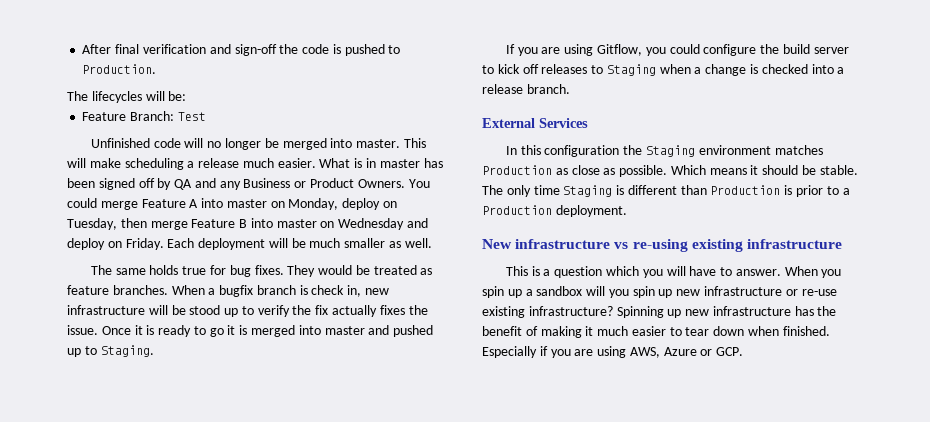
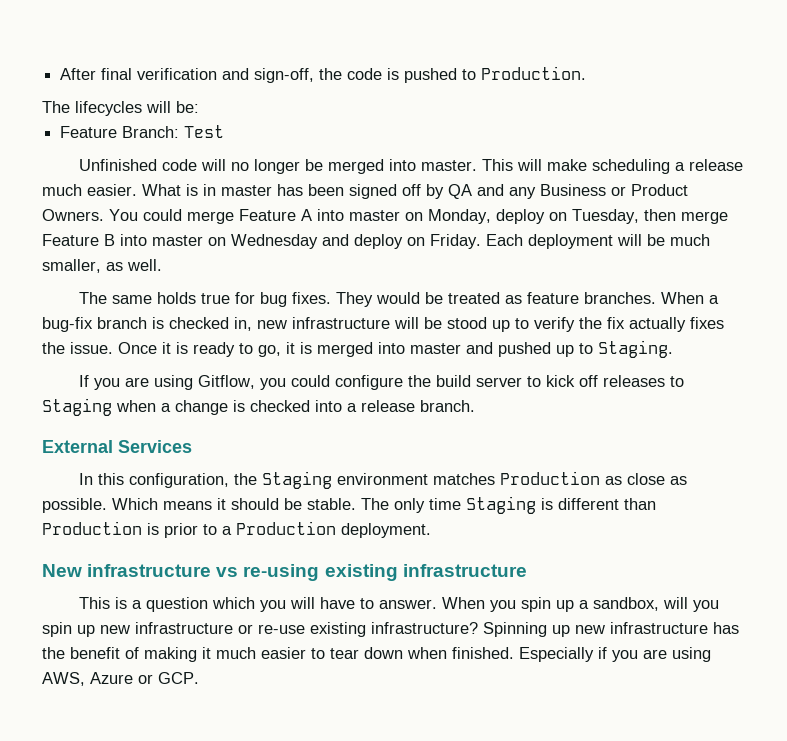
- After final verification and sign-off the code is pushed to Production.
+ After final verification and sign-off, the code is pushed to Production.
- Each deployment will be much smaller as well.
+ Each deployment will be much smaller, as well.
- When a bugfix branch is check in, new infrastructure will be stood up to verify the fix actually fixes the issue.
+ When a bug-fix branch is checked in, new infrastructure will be stood up to verify the fix actually fixes the issue.
- Once it is ready to go it is merged into master and pushed up to Staging.
+ Once it is ready to go, it is merged into master and pushed up to Staging.
- In this configuration the Staging environment matches Production as close as possible.
+ In this configuration, the Staging environment matches Production as close as possible.
- When you spin up a sandbox will you spin up new infrastructure or re-use existing infrastructure?
+ When you spin up a sandbox, will you spin up new infrastructure or re-use existing infrastructure?

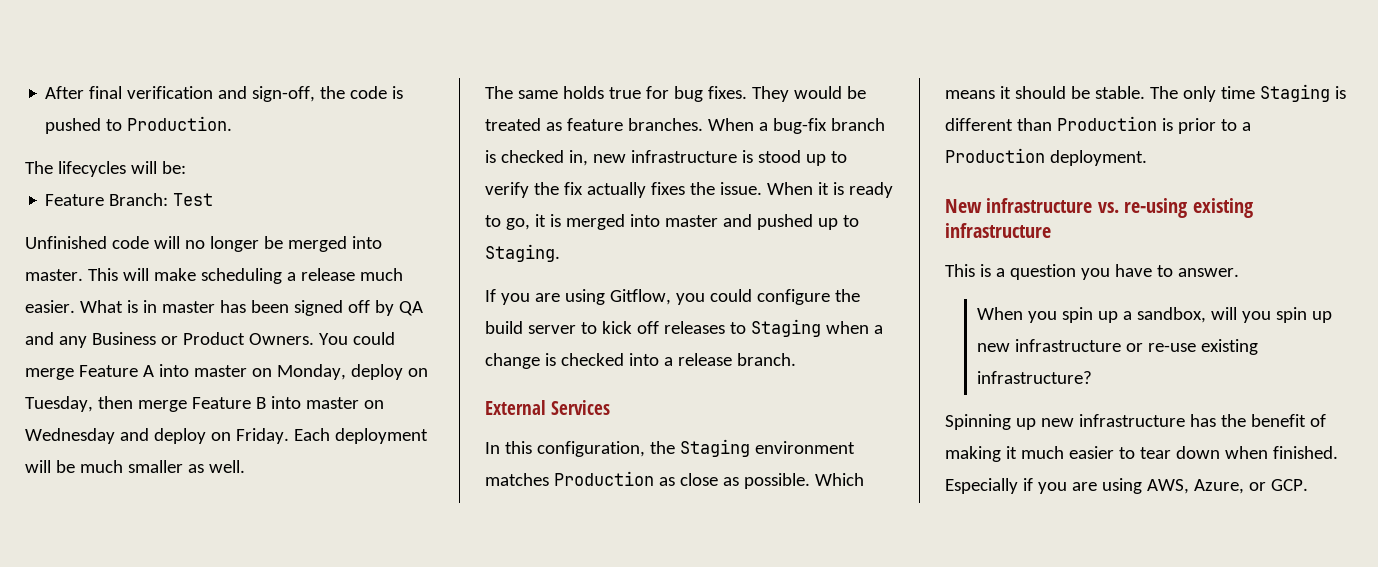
- Each deployment will be much smaller, as well.
+ Each deployment will be much smaller as well.
- When a bug-fix branch is checked in, new infrastructure will be stood up to verify the fix actually fixes the issue.
+ When a bug-fix branch is checked in, new infrastructure is stood up to verify the fix actually fixes the issue.
- Once it is ready to go, it is merged into master and pushed up to Staging.
+ When it is ready to go, it is merged into master and pushed up to Staging.
- New infrastructure vs re-using existing infrastructure
+ New infrastructure vs. re-using existing infrastructure
- This is a question which you will have to answer. When you spin up a sandbox, will you spin up new infrastructure or re-use existing infrastructure? Spinning up new infrastructure has the benefit of making it much easier to tear down when finished.
+ This is a question you have to answer.
+ When you spin up a sandbox, will you spin up new infrastructure or re-use existing infrastructure?
+ Spinning up new infrastructure has the benefit of making it much easier to tear down when finished.
- Especially if you are using AWS, Azure or GCP.
+ Especially if you are using AWS, Azure, or GCP.

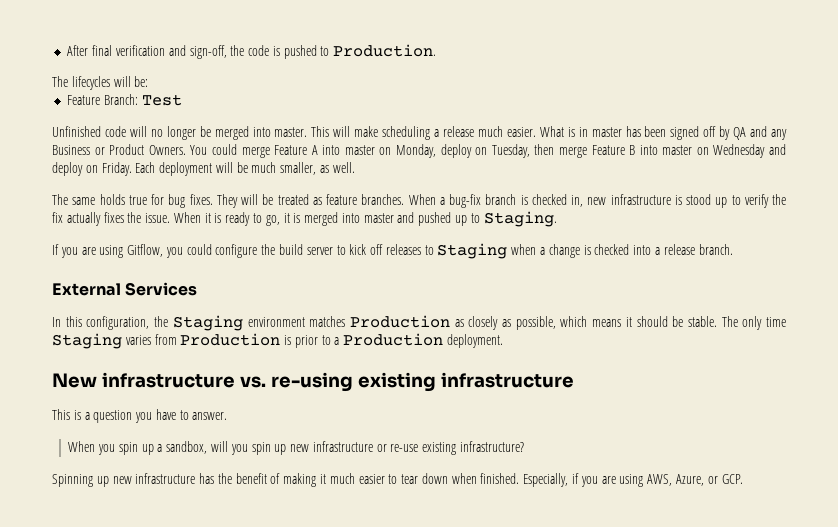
- Each deployment will be much smaller as well.
+ Each deployment will be much smaller, as well.
- They would be treated as feature branches.
+ They will be treated as feature branches.
- In this configuration, the Staging environment matches Production as close as possible. Which means it should be stable.
+ In this configuration, the Staging environment matches Production as closely as possible, which means it should be stable.
- The only time Staging is different than Production is prior to a Production deployment.
+ The only time Staging varies from Production is prior to a Production deployment.
- Especially if you are using AWS, Azure, or GCP.
+ Especially, if you are using AWS, Azure, or GCP.

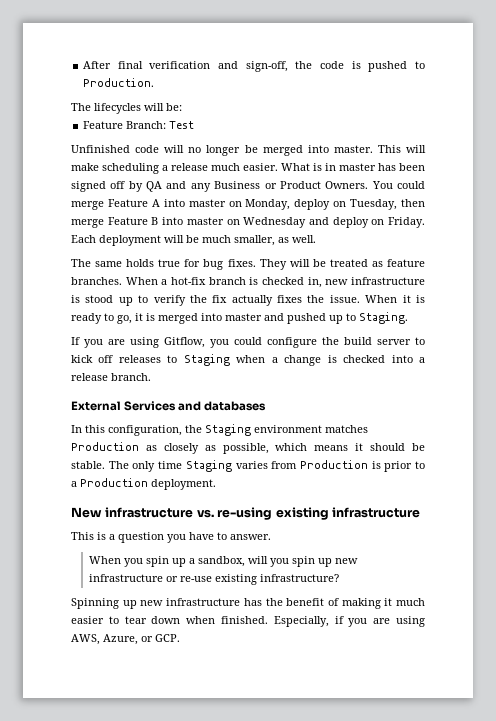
- When a bug-fix branch is checked in, new infrastructure is stood up to verify the fix actually fixes the issue.
+ When a hot-fix branch is checked in, new infrastructure is stood up to verify the fix actually fixes the issue.
- External Services
+ External Services and databases

